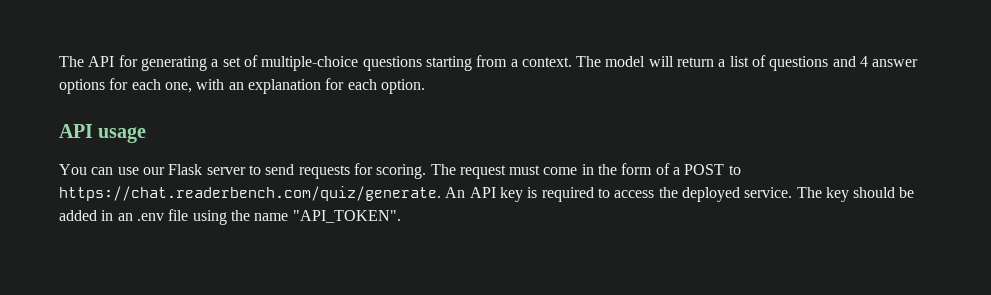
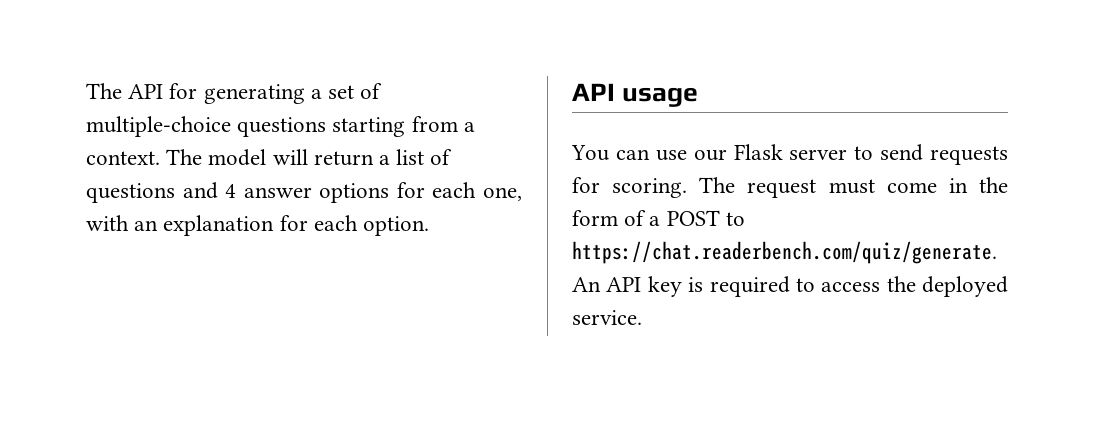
- The key should be added in an .env file using the name "API_TOKEN".

